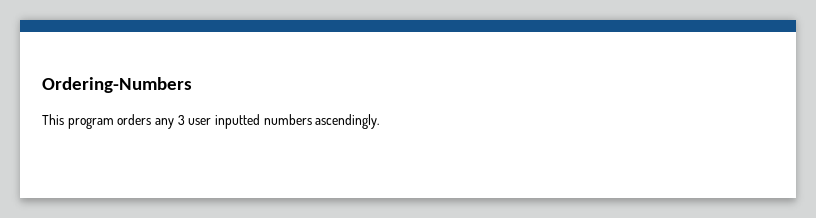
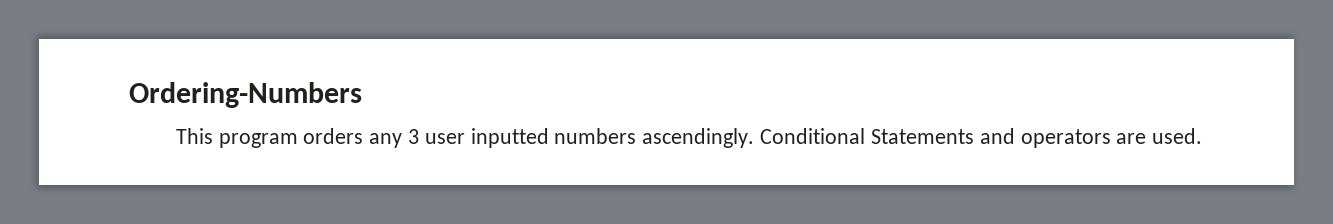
+ Conditional Statements and operators are used.

